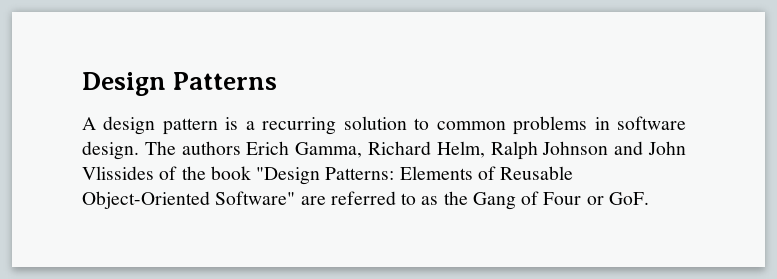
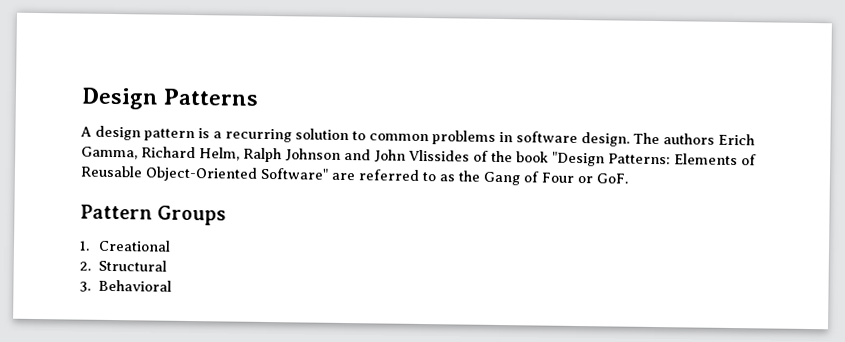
+ Pattern Groups
+ 1. Creational
+ 2. Structural
+ 3. Behavioral

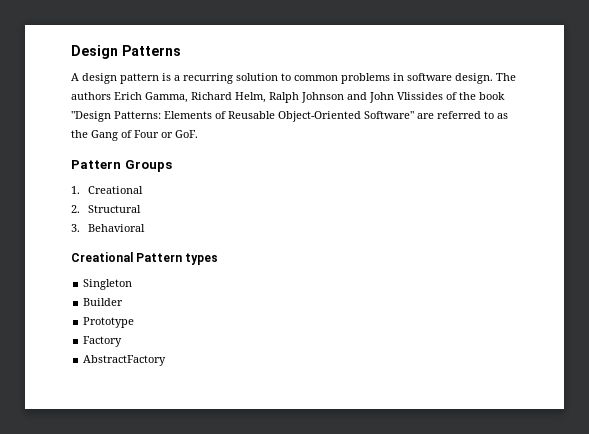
+ Creational Pattern types
+ Singleton
+ Builder
+ Prototype
+ Factory
+ AbstractFactory

